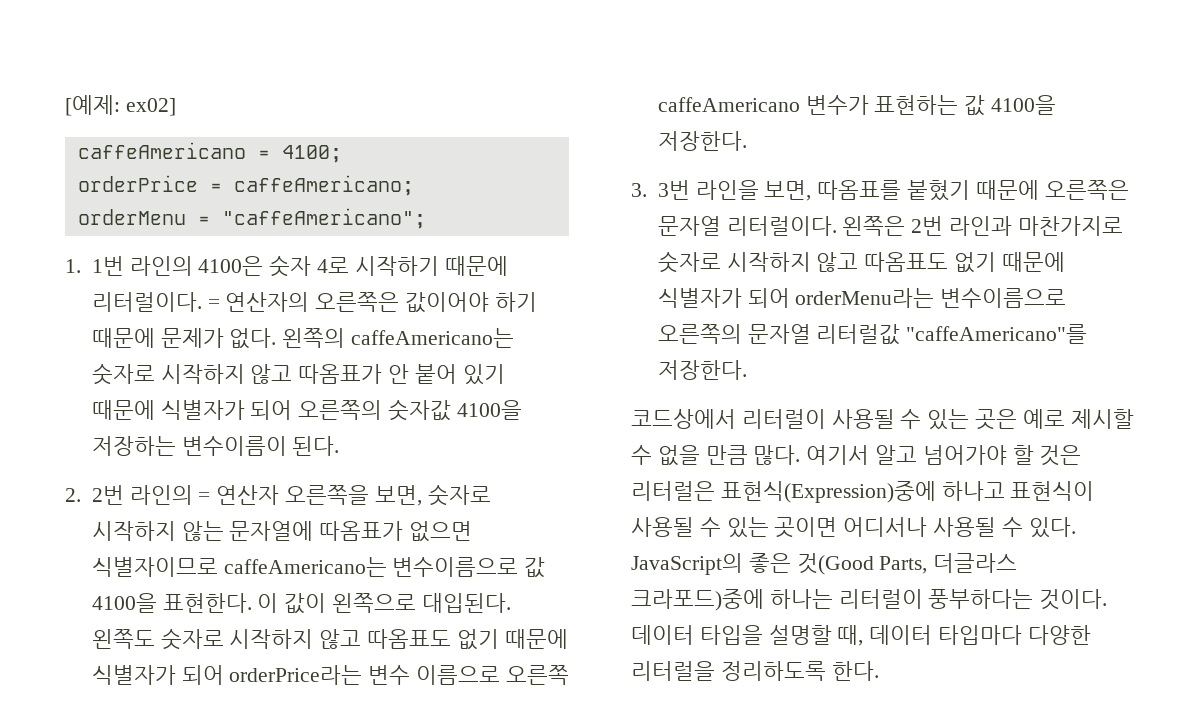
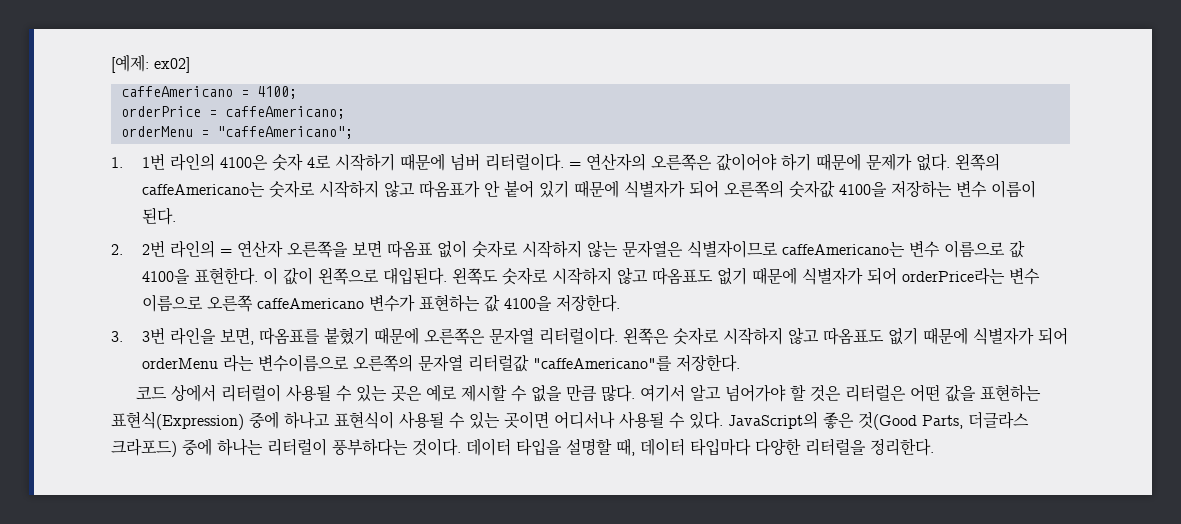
- 1. 1번 라인의 4100은 숫자 4로 시작하기 때문에 리터럴이다.
+ 1. 1번 라인의 4100은 숫자 4로 시작하기 때문에 넘버 리터럴이다.
- 왼쪽의 caffeAmericano는 숫자로 시작하지 않고 따옴표가 안 붙어 있기 때문에 식별자가 되어 오른쪽의 숫자값 4100을 저장하는 변수이름이 된다.
+ 왼쪽의 caffeAmericano는 숫자로 시작하지 않고 따옴표가 안 붙어 있기 때문에 식별자가 되어 오른쪽의 숫자값 4100을 저장하는 변수 이름이 된다.
- 2. 2번 라인의 = 연산자 오른쪽을 보면, 숫자로 시작하지 않는 문자열에 따옴표가 없으면 식별자이므로 caffeAmericano는 변수이름으로 값 4100을 표현한다.
+ 2. 2번 라인의 = 연산자 오른쪽을 보면 따옴표 없이 숫자로 시작하지 않는 문자열은 식별자이므로 caffeAmericano는 변수 이름으로 값 4100을 표현한다.
- 왼쪽은 2번 라인과 마찬가지로 숫자로 시작하지 않고 따옴표도 없기 때문에 식별자가 되어 orderMenu라는 변수이름으로 오른쪽의 문자열 리터럴값 "caffeAmericano"를 저장한다.
+ 왼쪽은 숫자로 시작하지 않고 따옴표도 없기 때문에 식별자가 되어 orderMenu 라는 변수이름으로 오른쪽의 문자열 리터럴값 "caffeAmericano"를 저장한다.
- 코드상에서 리터럴이 사용될 수 있는 곳은 예로 제시할 수 없을 만큼 많다.
+ 코드 상에서 리터럴이 사용될 수 있는 곳은 예로 제시할 수 없을 만큼 많다.
- 여기서 알고 넘어가야 할 것은 리터럴은 표현식(Expression)중에 하나고 표현식이 사용될 수 있는 곳이면 어디서나 사용될 수 있다.
+ 여기서 알고 넘어가야 할 것은 리터럴은 어떤 값을 표현하는 표현식(Expression) 중에 하나고 표현식이 사용될 수 있는 곳이면 어디서나 사용될 수 있다.
- JavaScript의 좋은 것(Good Parts, 더글라스 크라포드)중에 하나는 리터럴이 풍부하다는 것이다.
+ JavaScript의 좋은 것(Good Parts, 더글라스 크라포드) 중에 하나는 리터럴이 풍부하다는 것이다.
- 데이터 타입을 설명할 때, 데이터 타입마다 다양한 리터럴을 정리하도록 한다.
+ 데이터 타입을 설명할 때, 데이터 타입마다 다양한 리터럴을 정리한다.

